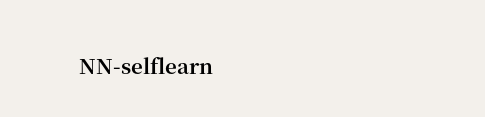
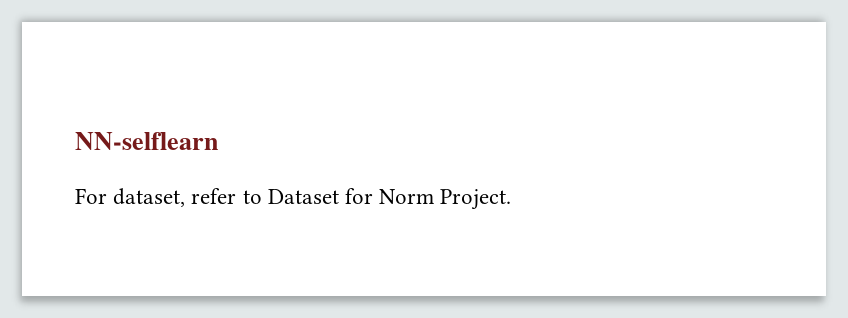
+ For dataset, refer to Dataset for Norm Project.

